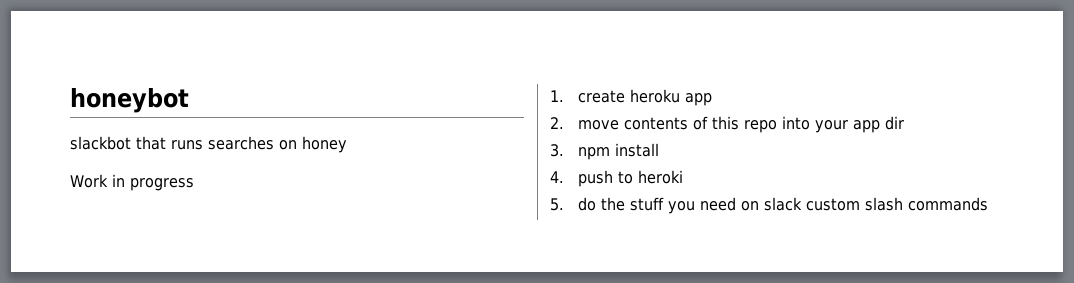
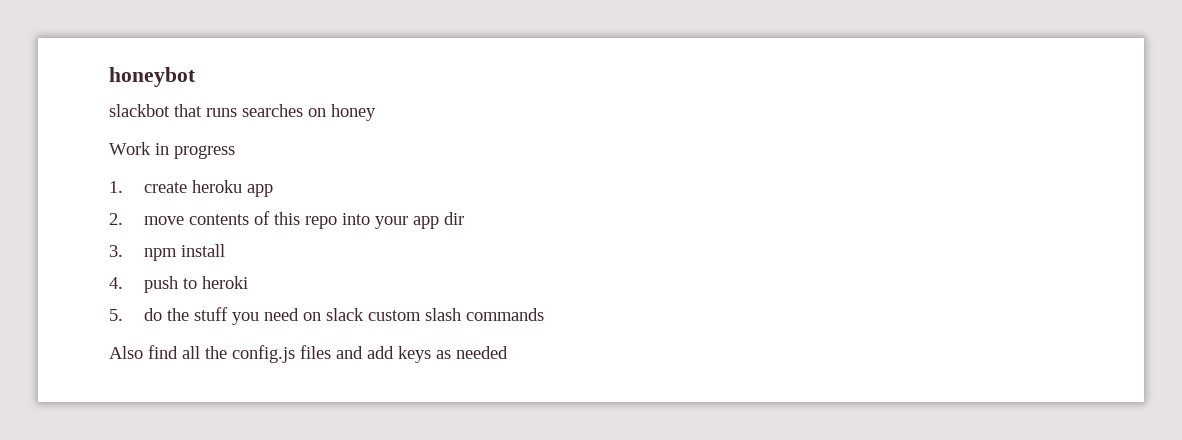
+ Also find all the config.js files and add keys as needed

